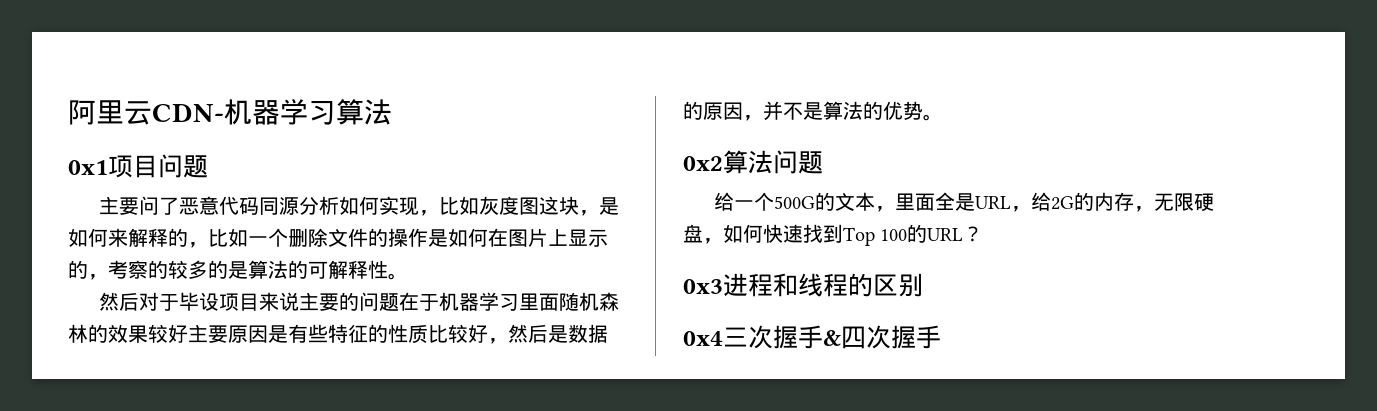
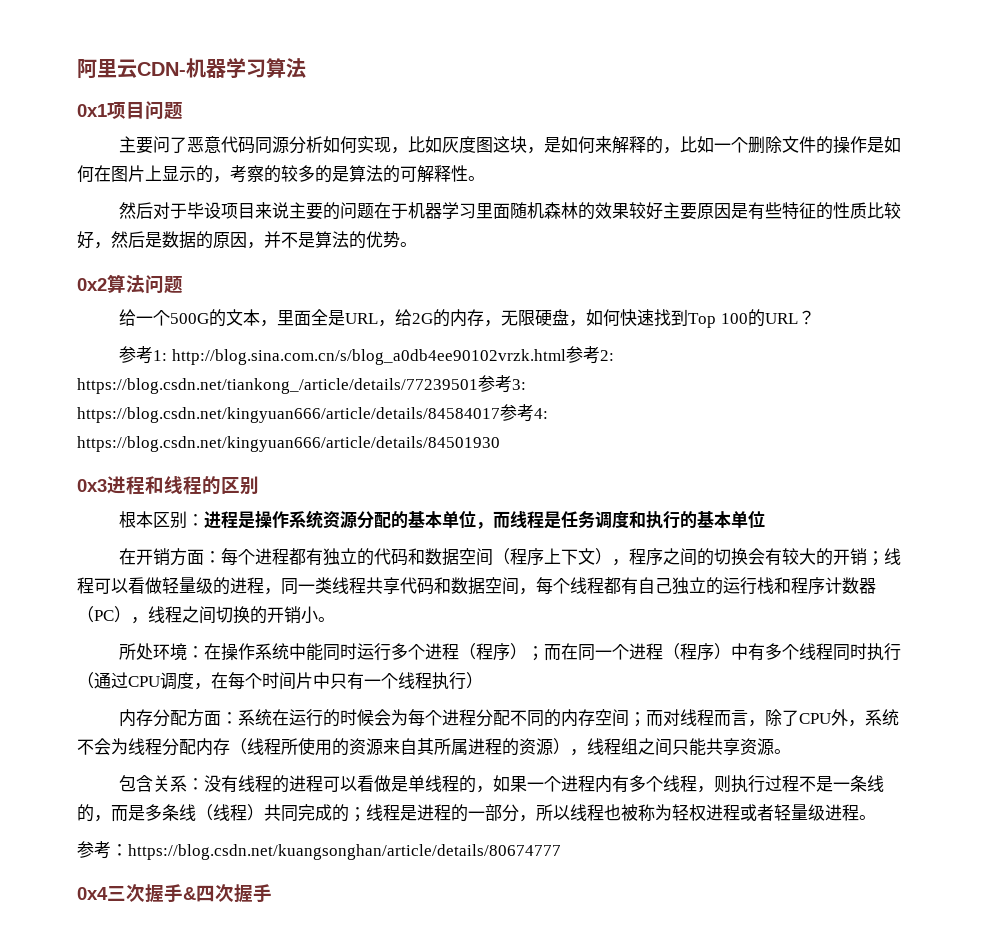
+ 参考1: http://blog.sina.com.cn/s/blog_a0db4ee90102vrzk.html参考2: https://blog.csdn.net/tiankong_/article/details/77239501参考3: https://blog.csdn.net/kingyuan666/article/details/84584017参考4: https://blog.csdn.net/kingyuan666/article/details/84501930
+ 根本区别：进程是操作系统资源分配的基本单位，而线程是任务调度和执行的基本单位
+ 在开销方面：每个进程都有独立的代码和数据空间（程序上下文），程序之间的切换会有较大的开销；线程可以看做轻量级的进程，同一类线程共享代码和数据空间，每个线程都有自己独立的运行栈和程序计数器（PC），线程之间切换的开销小。
+ 所处环境：在操作系统中能同时运行多个进程（程序）；而在同一个进程（程序）中有多个线程同时执行（通过CPU调度，在每个时间片中只有一个线程执行）
+ 内存分配方面：系统在运行的时候会为每个进程分配不同的内存空间；而对线程而言，除了CPU外，系统不会为线程分配内存（线程所使用的资源来自其所属进程的资源），线程组之间只能共享资源。
+ 包含关系：没有线程的进程可以看做是单线程的，如果一个进程内有多个线程，则执行过程不是一条线的，而是多条线（线程）共同完成的；线程是进程的一部分，所以线程也被称为轻权进程或者轻量级进程。
+ 参考：https://blog.csdn.net/kuangsonghan/article/details/80674777

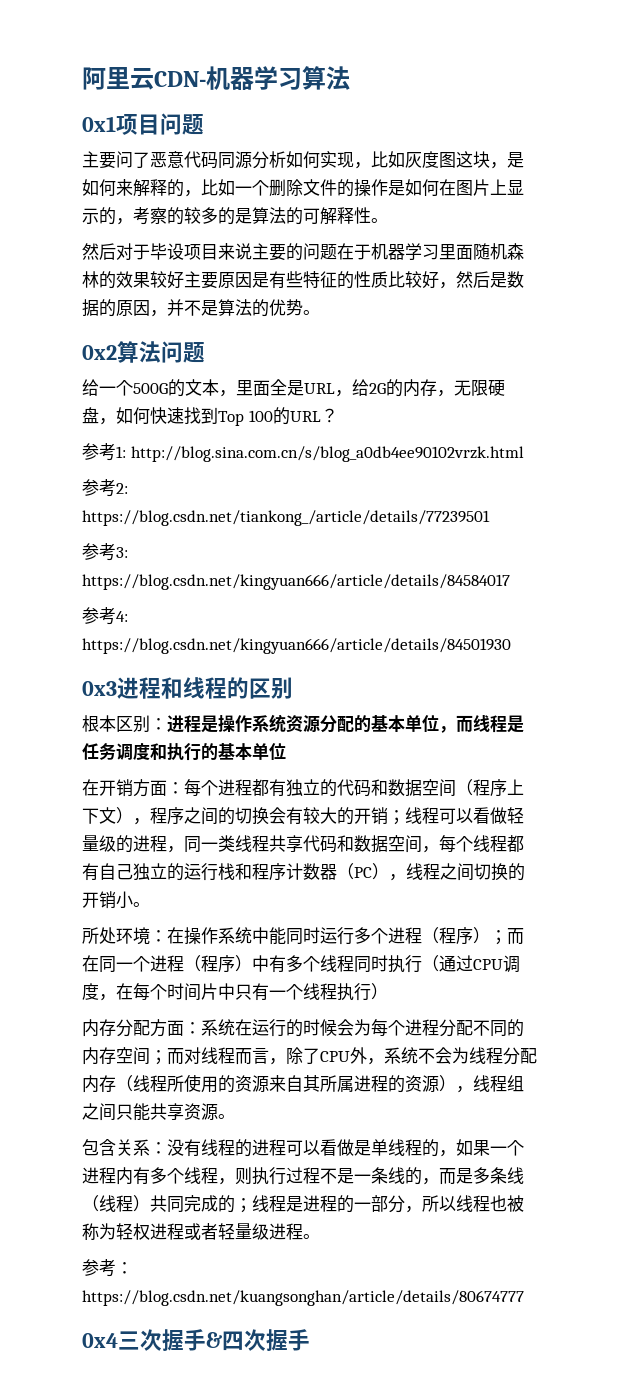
- 参考1: http://blog.sina.com.cn/s/blog_a0db4ee90102vrzk.html参考2: https://blog.csdn.net/tiankong_/article/details/77239501参考3: https://blog.csdn.net/kingyuan666/article/details/84584017参考4: https://blog.csdn.net/kingyuan666/article/details/84501930
+ 参考1: http://blog.sina.com.cn/s/blog_a0db4ee90102vrzk.html
+ 参考2: https://blog.csdn.net/tiankong_/article/details/77239501
+ 参考3: https://blog.csdn.net/kingyuan666/article/details/84584017
+ 参考4: https://blog.csdn.net/kingyuan666/article/details/84501930

